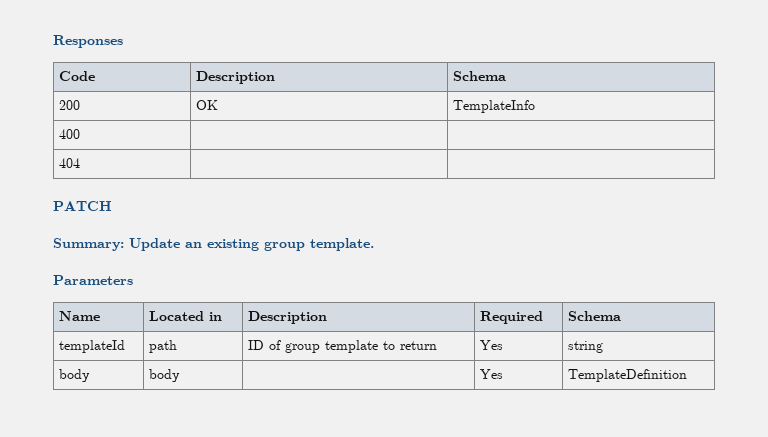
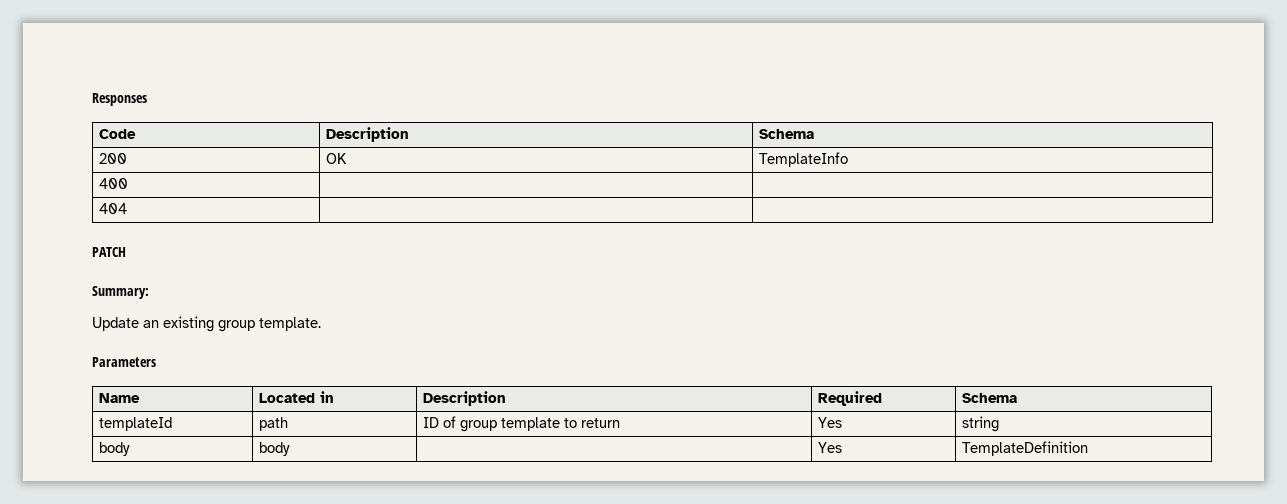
- Summary: Update an existing group template.
+ Summary:
+ Update an existing group template.

